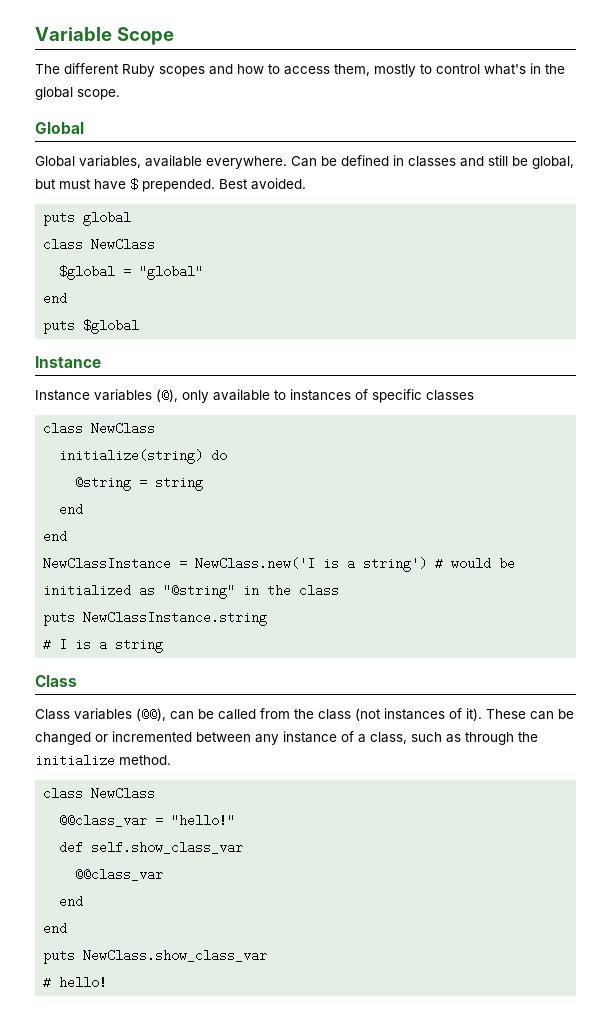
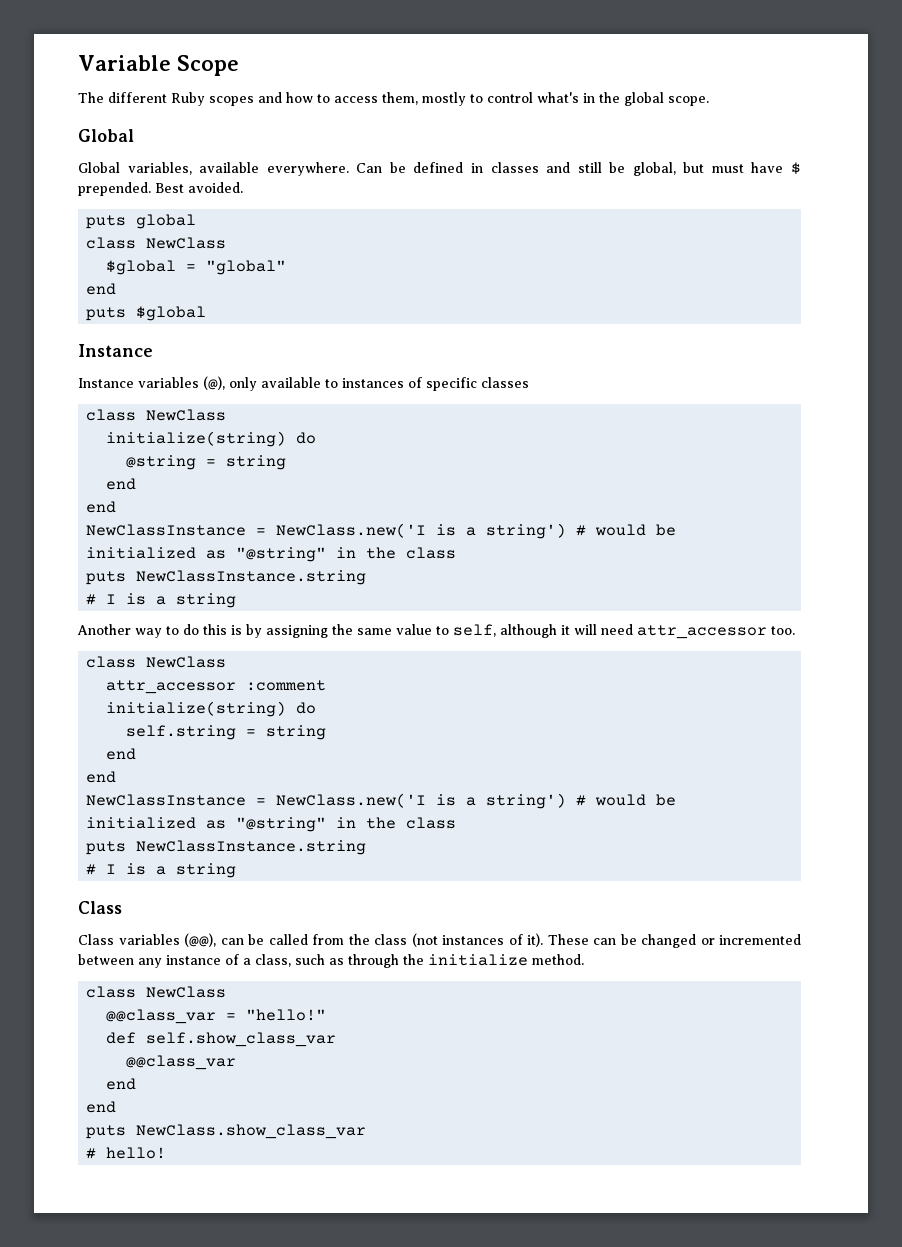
+ Another way to do this is by assigning the same value to self, although it will need attr_accessor too.
+ class NewClass
+ attr_accessor :comment
+ initialize(string) do
+ self.string = string
+ end
+ end
+ NewClassInstance = NewClass.new('I is a string') # would be initialized as "@string" in the class
+ puts NewClassInstance.string
+ # I is a string

